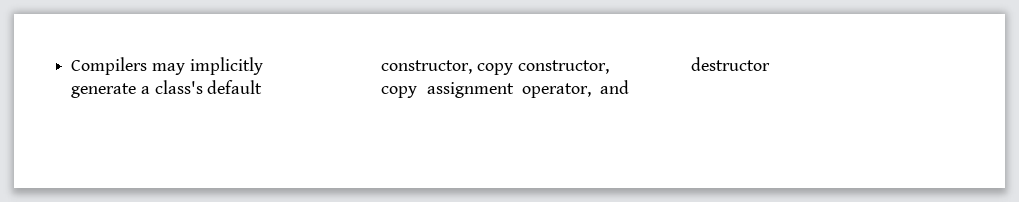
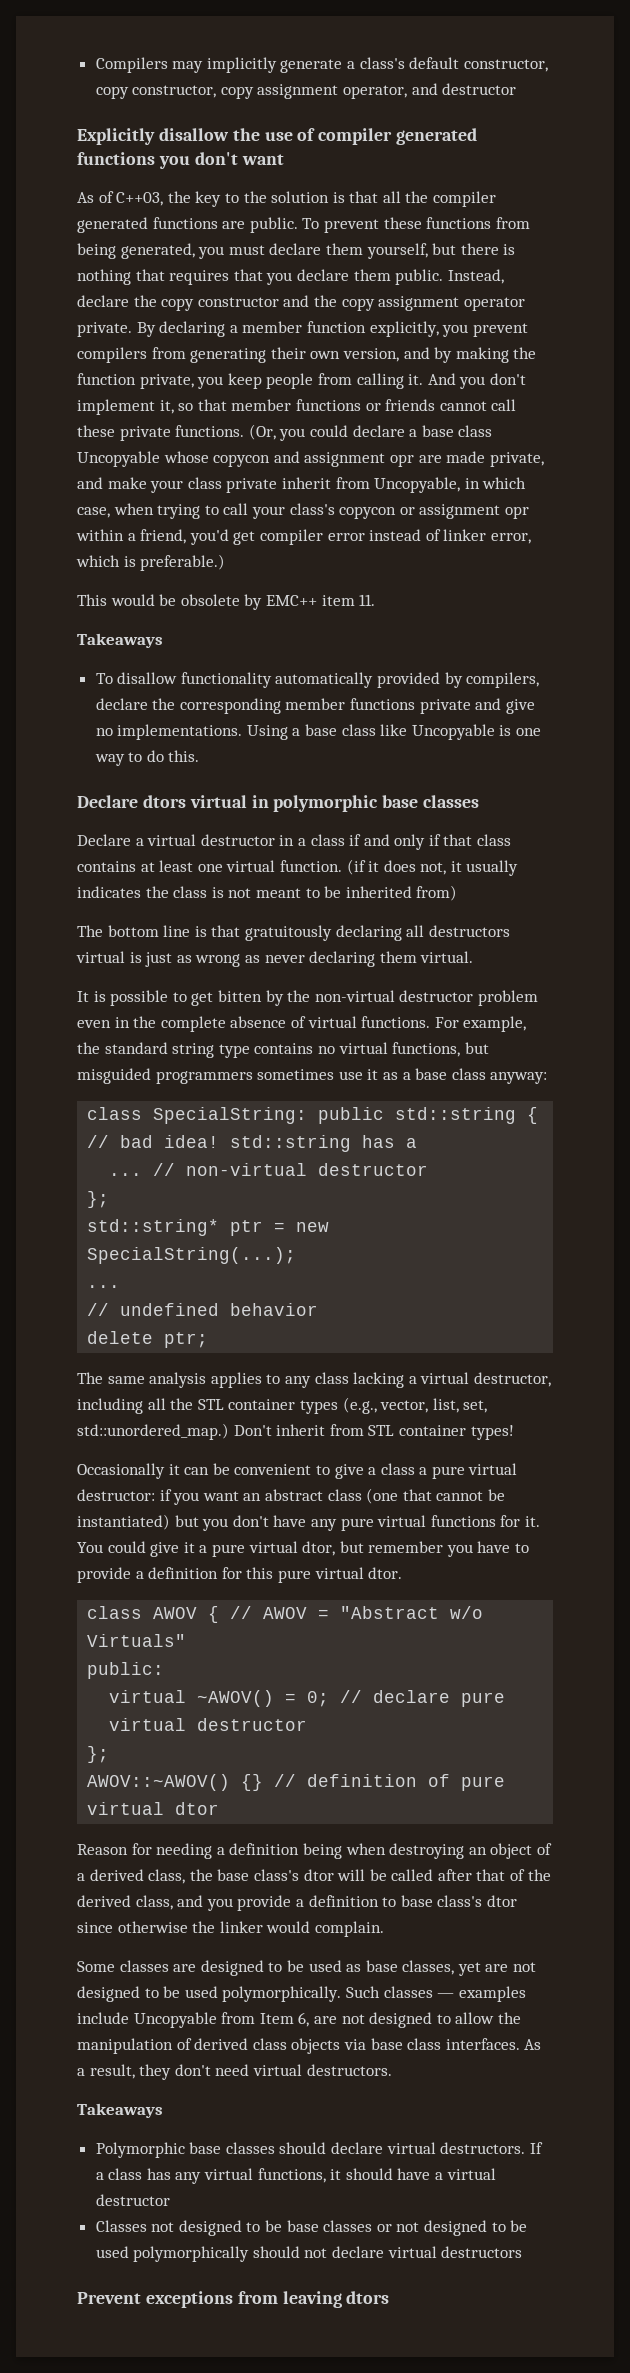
+ Explicitly disallow the use of compiler generated functions you don't want
+ As of C++03, the key to the solution is that all the compiler generated functions are public. To prevent these functions from being generated, you must declare them yourself, but there is nothing that requires that you declare them public. Instead, declare the copy constructor and the copy assignment operator private. By declaring a member function explicitly, you prevent compilers from generating their own version, and by making the function private, you keep people from calling it. And you don't implement it, so that member functions or friends cannot call these private functions. (Or, you could declare a base class Uncopyable whose copycon and assignment opr are made private, and make your class private inherit from Uncopyable, in which case, when trying to call your class's copycon or assignment opr within a friend, you'd get compiler error instead of linker error, which is preferable.)
+ This would be obsolete by EMC++ item 11.
+ Takeaways
+ To disallow functionality automatically provided by compilers, declare the corresponding member functions private and give no implementations. Using a base class like Uncopyable is one way to do this.
+ Declare dtors virtual in polymorphic base classes
+ Declare a virtual destructor in a class if and only if that class contains at least one virtual function. (if it does not, it usually indicates the class is not meant to be inherited from)
+ The bottom line is that gratuitously declaring all destructors virtual is just as wrong as never declaring them virtual.
+ It is possible to get bitten by the non-virtual destructor problem even in the complete absence of virtual functions. For example, the standard string type contains no virtual functions, but misguided programmers sometimes use it as a base class anyway:
+ class SpecialString: public std::string { // bad idea! std::string has a
+ ... // non-virtual destructor
+ };
+ std::string* ptr = new SpecialString(...);
+ ...
+ // undefined behavior
+ delete ptr;
+ The same analysis applies to any class lacking a virtual destructor, including all the STL container types (e.g., vector, list, set, std::unordered_map.) Don't inherit from STL container types!
+ Occasionally it can be convenient to give a class a pure virtual destructor: if you want an abstract class (one that cannot be instantiated) but you don't have any pure virtual functions for it. You could give it a pure virtual dtor, but remember you have to provide a definition for this pure virtual dtor.
+ class AWOV { // AWOV = "Abstract w/o Virtuals"
+ public:
+ virtual ~AWOV() = 0; // declare pure virtual destructor
+ };
+ AWOV::~AWOV() {} // definition of pure virtual dtor
+ Reason for needing a definition being when destroying an object of a derived class, the base class's dtor will be called after that of the derived class, and you provide a definition to base class's dtor since otherwise the linker would complain.
+ Some classes are designed to be used as base classes, yet are not designed to be used polymorphically. Such classes — examples include Uncopyable from Item 6, are not designed to allow the manipulation of derived class objects via base class interfaces. As a result, they don't need virtual destructors.
+ Takeaways
+ Polymorphic base classes should declare virtual destructors. If a class has any virtual functions, it should have a virtual destructor
+ Classes not designed to be base classes or not designed to be used polymorphically should not declare virtual destructors
+ Prevent exceptions from leaving dtors

